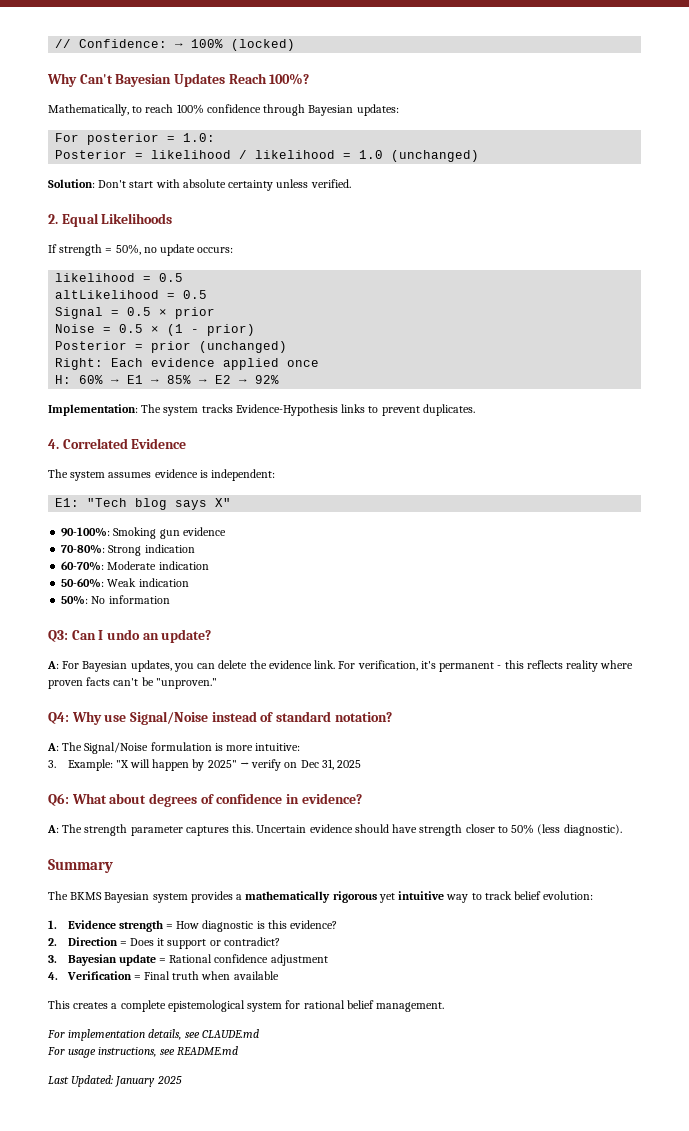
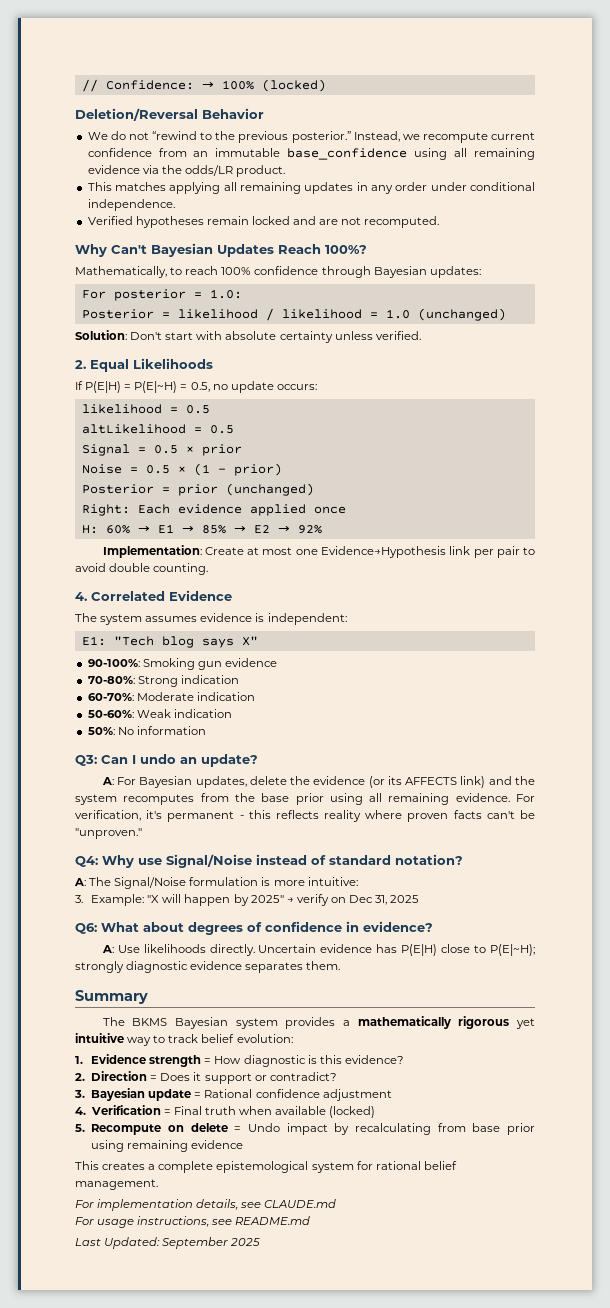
+ Deletion/Reversal Behavior
+ We do not “rewind to the previous posterior.” Instead, we recompute current confidence from an immutable base_confidence using all remaining evidence via the odds/LR product.
+ This matches applying all remaining updates in any order under conditional independence.
+ Verified hypotheses remain locked and are not recomputed.
- If strength = 50%, no update occurs:
+ If P(E|H) = P(E|~H) = 0.5, no update occurs:
- Implementation: The system tracks Evidence-Hypothesis links to prevent duplicates.
+ Implementation: Create at most one Evidence→Hypothesis link per pair to avoid double counting.
- A: For Bayesian updates, you can delete the evidence link.
+ A: For Bayesian updates, delete the evidence (or its AFFECTS link) and the system recomputes from the base prior using all remaining evidence.
- A: The strength parameter captures this. Uncertain evidence should have strength closer to 50% (less diagnostic).
+ A: Use likelihoods directly. Uncertain evidence has P(E|H) close to P(E|~H); strongly diagnostic evidence separates them.
- 4. Verification = Final truth when available
+ 4. Verification = Final truth when available (locked)
+ 5. Recompute on delete = Undo impact by recalculating from base prior using remaining evidence
- Last Updated: January 2025
+ Last Updated: September 2025

